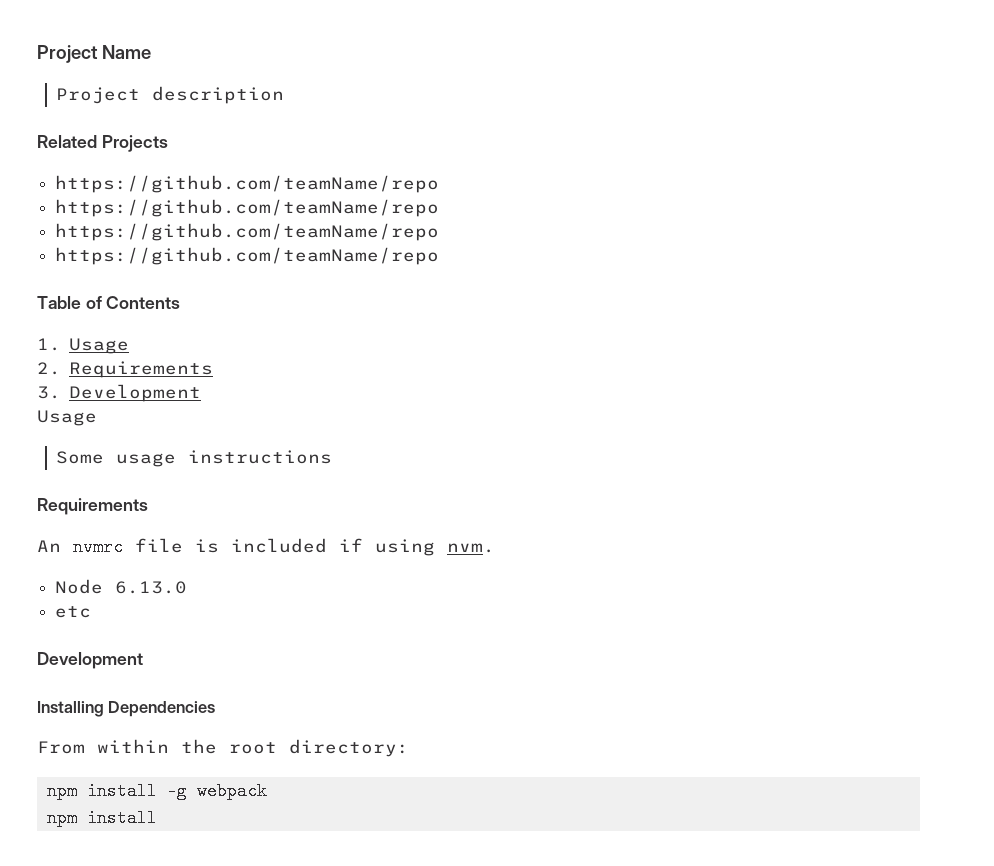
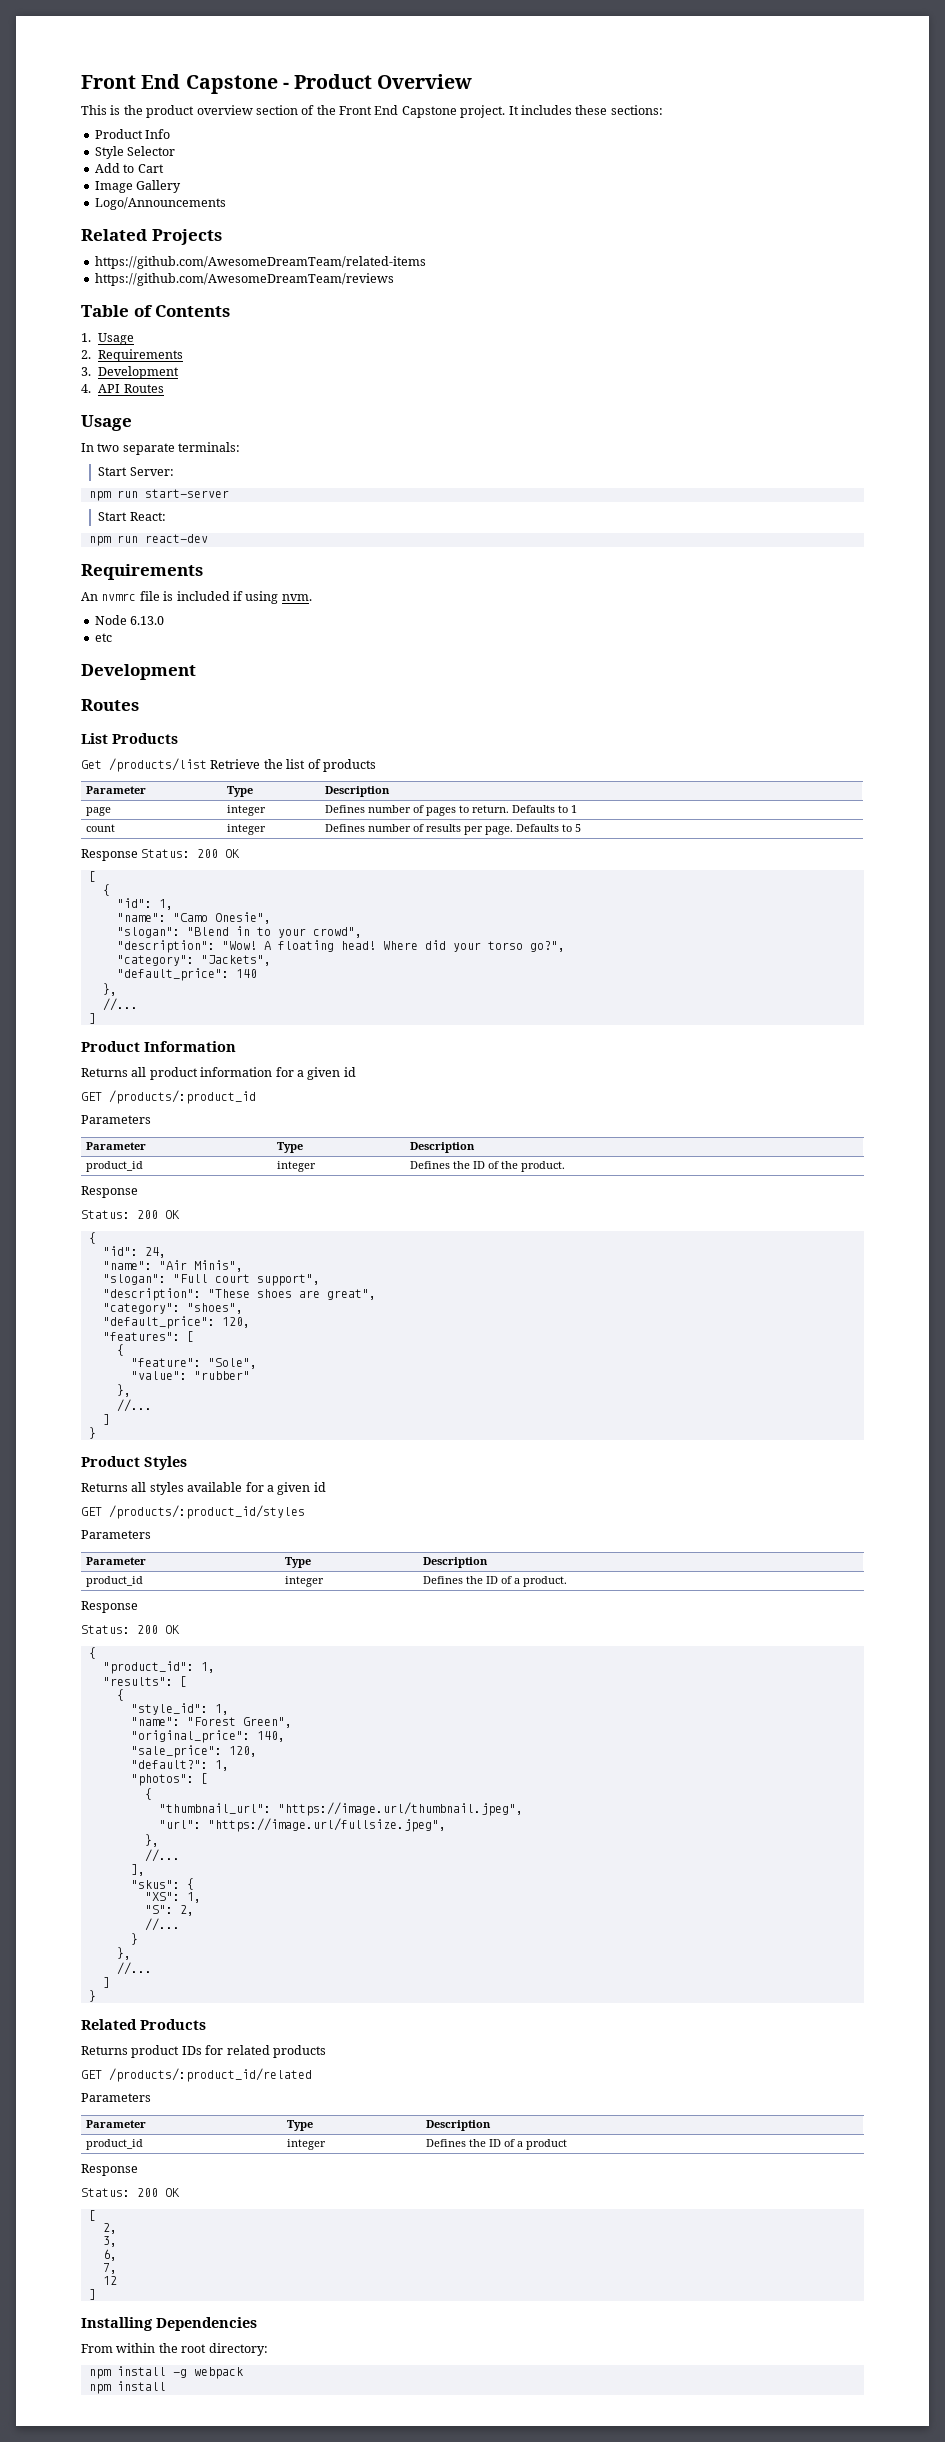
- Project Name
- Project description
+ Front End Capstone - Product Overview
+ This is the product overview section of the Front End Capstone project. It includes these sections:
+ Product Info
+ Style Selector
+ Add to Cart
+ Image Gallery
+ Logo/Announcements
  Related Projects
- https://github.com/teamName/repo
- https://github.com/teamName/repo
- https://github.com/teamName/repo
- https://github.com/teamName/repo
+ https://github.com/AwesomeDreamTeam/related-items
+ https://github.com/AwesomeDreamTeam/reviews
  3. Development
+ 4. API Routes
  Usage
- Some usage instructions
+ In two separate terminals:
+ Start Server:
+ npm run start-server
+ Start React:
+ npm run react-dev
  etc
  Development
+ Routes
+ List Products
+ Get /products/list Retrieve the list of products
+ Parameter | Type | Description
+ page | integer | Defines number of pages to return. Defaults to 1
+ count | integer | Defines number of results per page. Defaults to 5
+ Response Status: 200 OK
+ [
+ {
+ "id": 1,
+ "name": "Camo Onesie",
+ "slogan": "Blend in to your crowd",
+ "description": "Wow! A floating head! Where did your torso go?",
+ "category": "Jackets",
+ "default_price": 140
+ },
+ //...
+ ]
+ Product Information
+ Returns all product information for a given id
+ GET /products/:product_id
+ Parameters
+ Parameter | Type | Description
+ product_id | integer | Defines the ID of the product.
+ Response
+ Status: 200 OK
+ {
+ "id": 24,
+ "name": "Air Minis",
+ "slogan": "Full court support",
+ "description": "These shoes are great",
+ "category": "shoes",
+ "default_price": 120,
+ "features": [
+ {
+ "feature": "Sole",
+ "value": "rubber"
+ },
+ //...
+ ]
+ }
+ Product Styles
+ Returns all styles available for a given id
+ GET /products/:product_id/styles
+ Parameters
+ Parameter | Type | Description
+ product_id | integer | Defines the ID of a product.
+ Response
+ Status: 200 OK
+ {
+ "product_id": 1,
+ "results": [
+ {
+ "style_id": 1,
+ "name": "Forest Green",
+ "original_price": 140,
+ "sale_price": 120,
+ "default?": 1,
+ "photos": [
+ {
+ "thumbnail_url": "https://image.url/thumbnail.jpeg",
+ "url": "https://image.url/fullsize.jpeg",
+ },
+ //...
+ ],
+ "skus": {
+ "XS": 1,
+ "S": 2,
+ //...
+ }
+ },
+ //...
+ ]
+ }
+ Related Products
+ Returns product IDs for related products
+ GET /products/:product_id/related
+ Parameters
+ Parameter | Type | Description
+ product_id | integer | Defines the ID of a product
+ Response
+ Status: 200 OK
+ [
+ 2,
+ 3,
+ 6,
+ 7,
+ 12
+ ]

